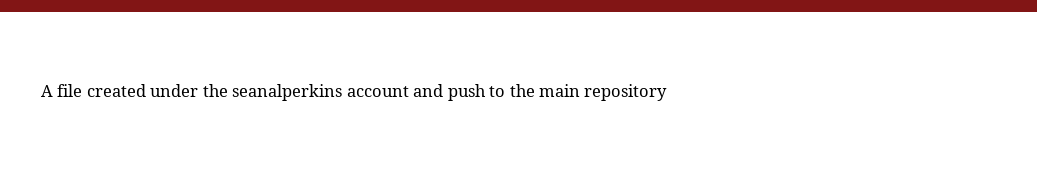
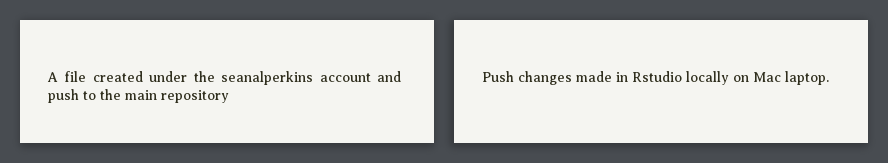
+ Push changes made in Rstudio locally on Mac laptop.

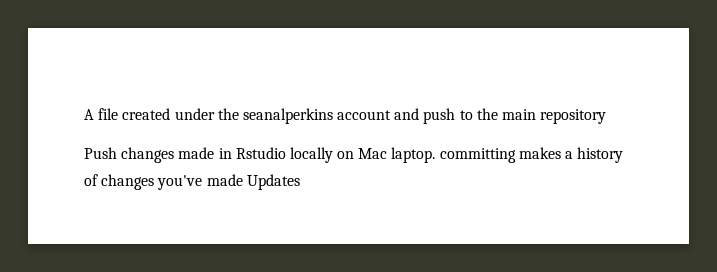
- Push changes made in Rstudio locally on Mac laptop.
+ Push changes made in Rstudio locally on Mac laptop. committing makes a history of changes you've made Updates

